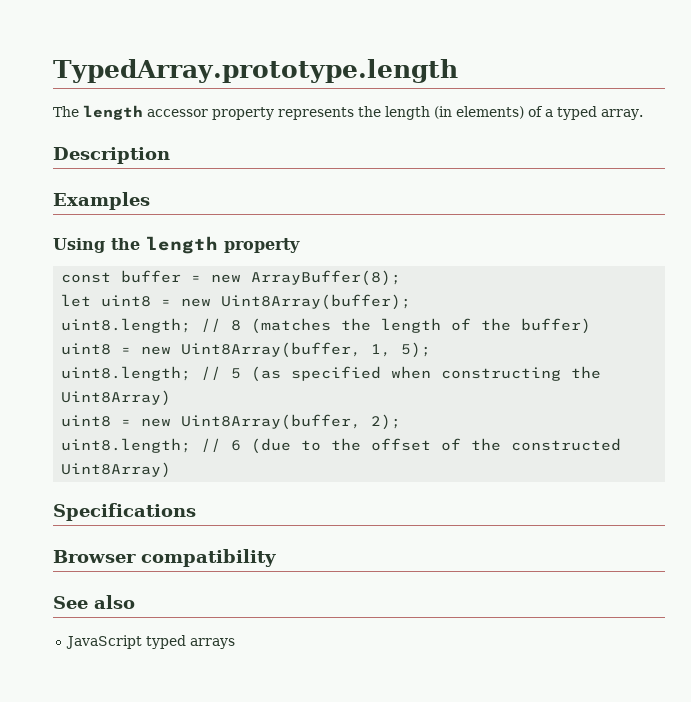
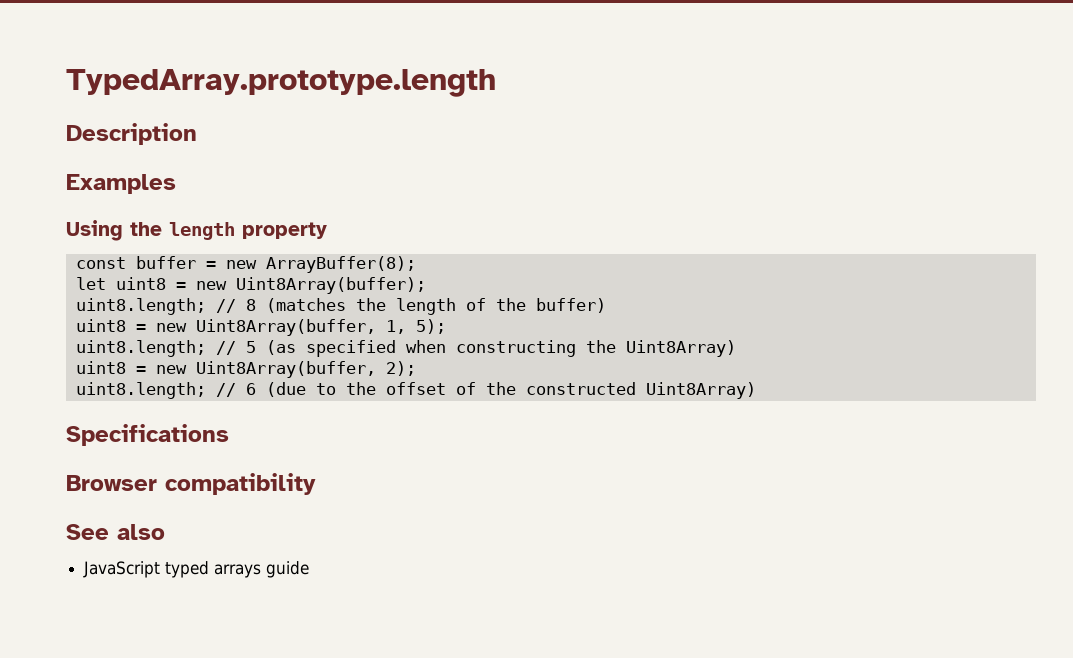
- The length accessor property represents the length (in elements) of a typed array.
- JavaScript typed arrays
+ JavaScript typed arrays guide

